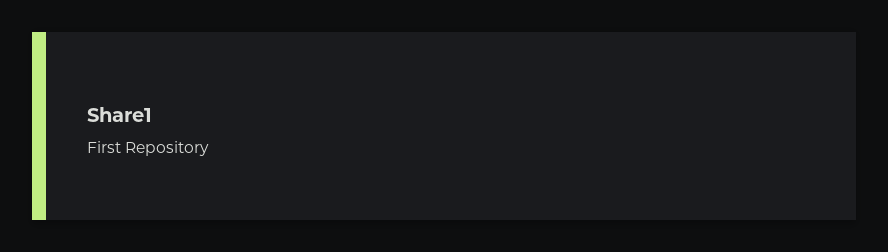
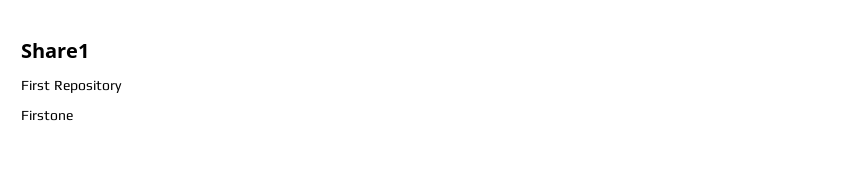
+ Firstone

